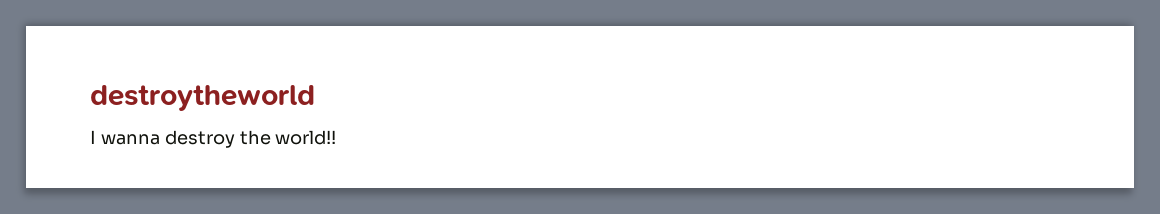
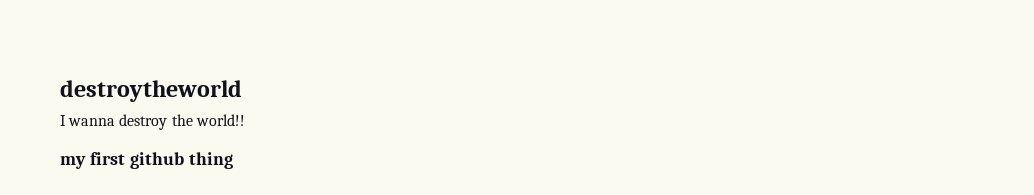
+ my first github thing

